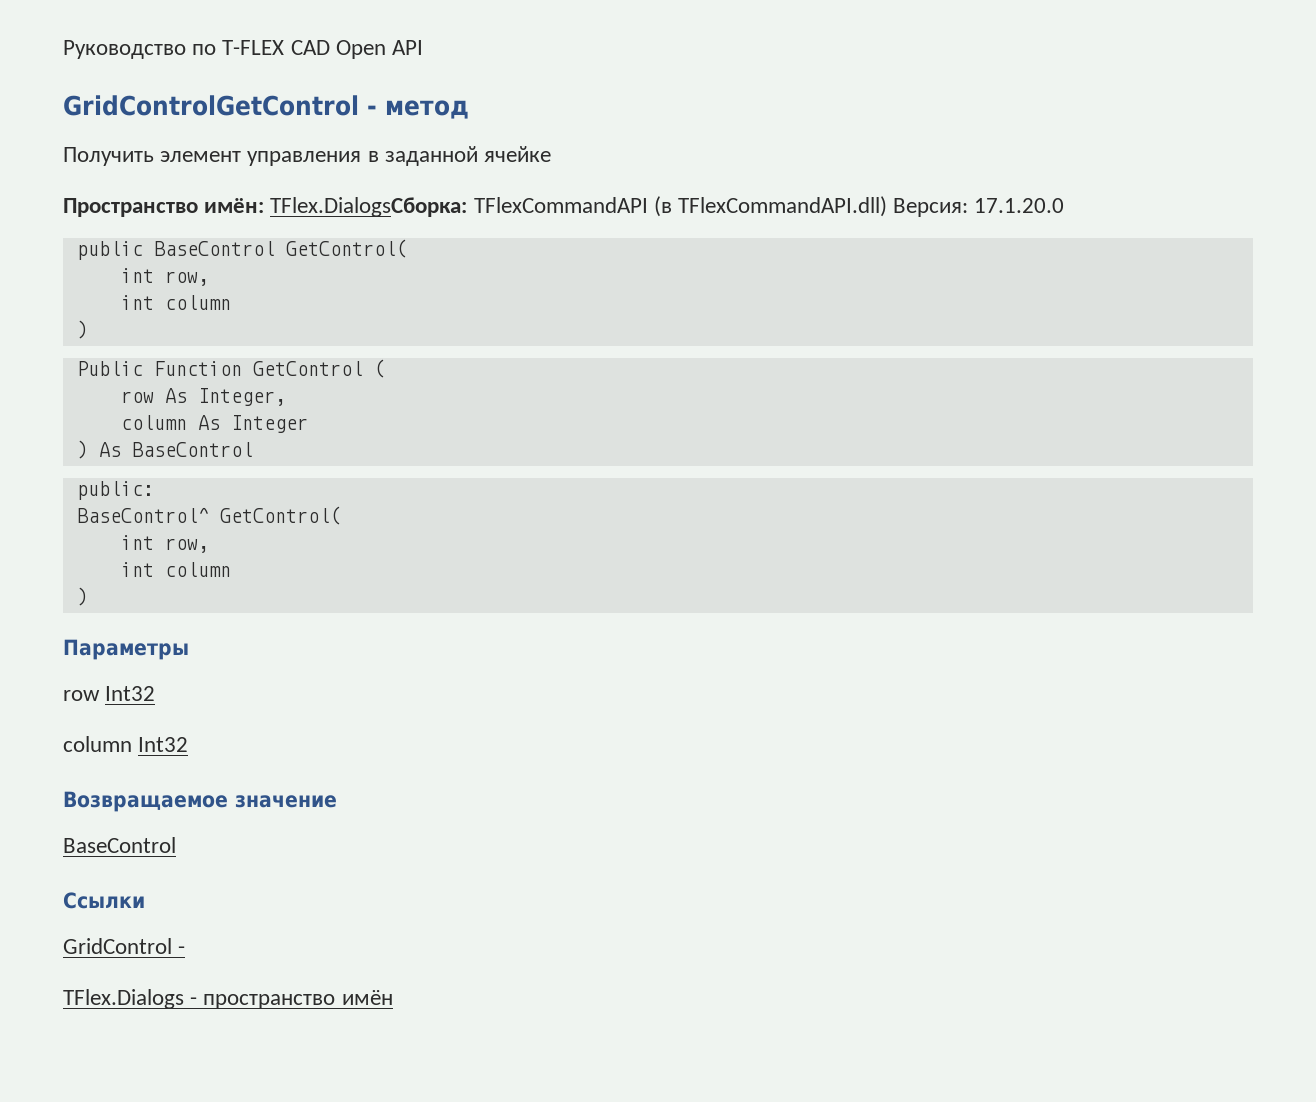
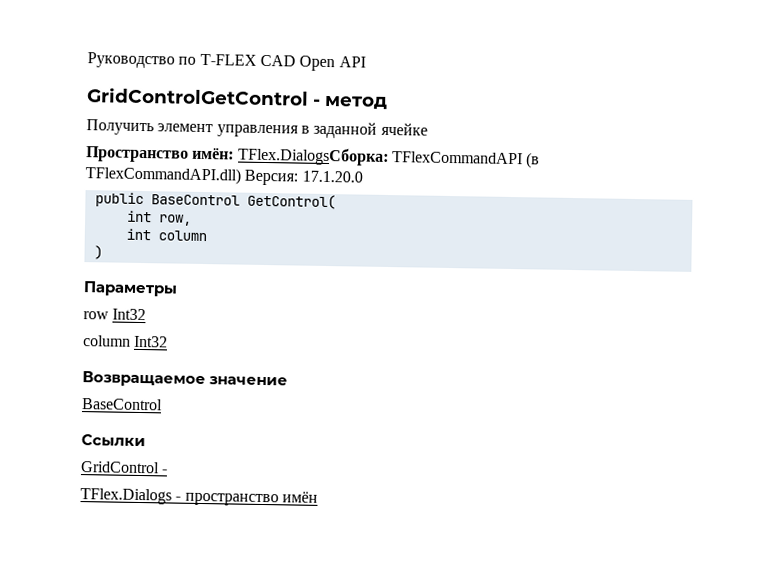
- Public Function GetControl (
- row As Integer,
- column As Integer
- ) As BaseControl
- public:
- BaseControl^ GetControl(
- int row,
- int column
- )

